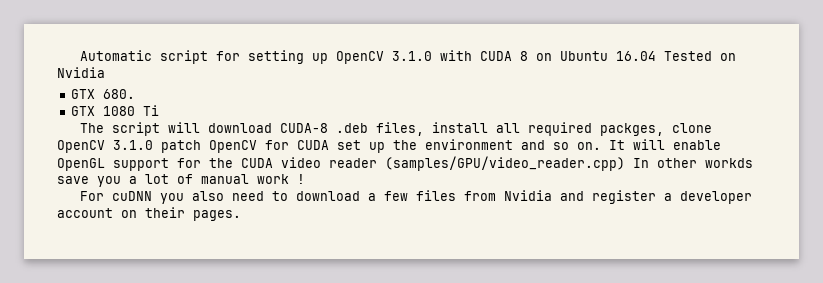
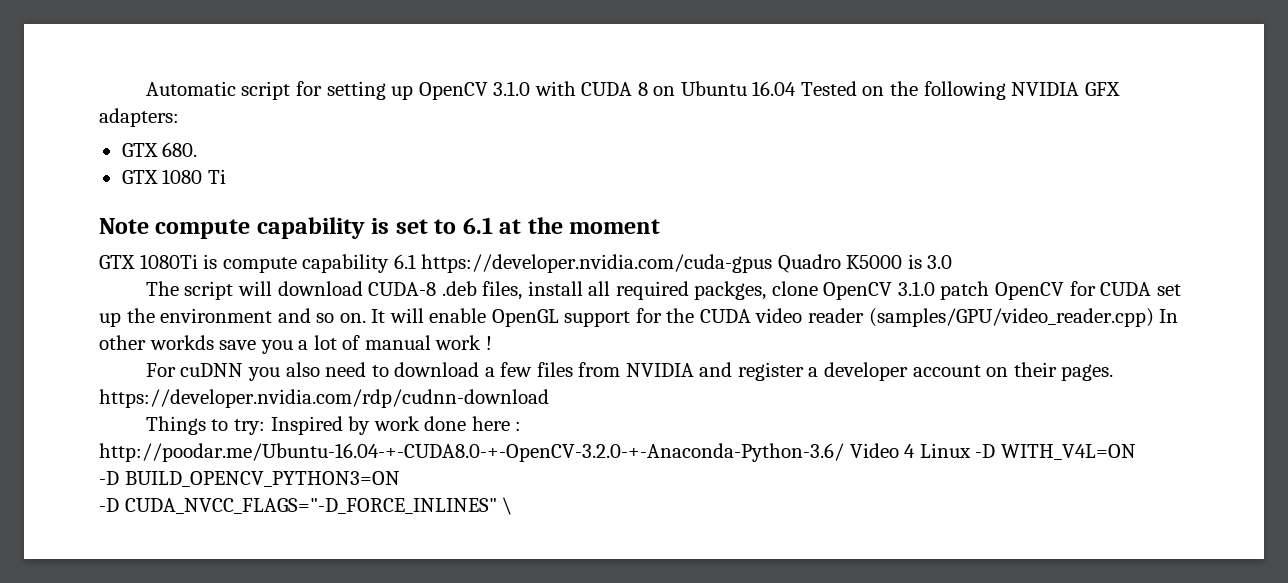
- Automatic script for setting up OpenCV 3.1.0 with CUDA 8 on Ubuntu 16.04 Tested on Nvidia
+ Automatic script for setting up OpenCV 3.1.0 with CUDA 8 on Ubuntu 16.04 Tested on the following NVIDIA GFX adapters:
+ Note compute capability is set to 6.1 at the moment
+ GTX 1080Ti is compute capability 6.1 https://developer.nvidia.com/cuda-gpus Quadro K5000 is 3.0
- For cuDNN you also need to download a few files from Nvidia and register a developer account on their pages.
+ For cuDNN you also need to download a few files from NVIDIA and register a developer account on their pages. https://developer.nvidia.com/rdp/cudnn-download
+ Things to try: Inspired by work done here : http://poodar.me/Ubuntu-16.04-+-CUDA8.0-+-OpenCV-3.2.0-+-Anaconda-Python-3.6/ Video 4 Linux -D WITH_V4L=ON
+ -D BUILD_OPENCV_PYTHON3=ON
+ -D CUDA_NVCC_FLAGS="-D_FORCE_INLINES" \

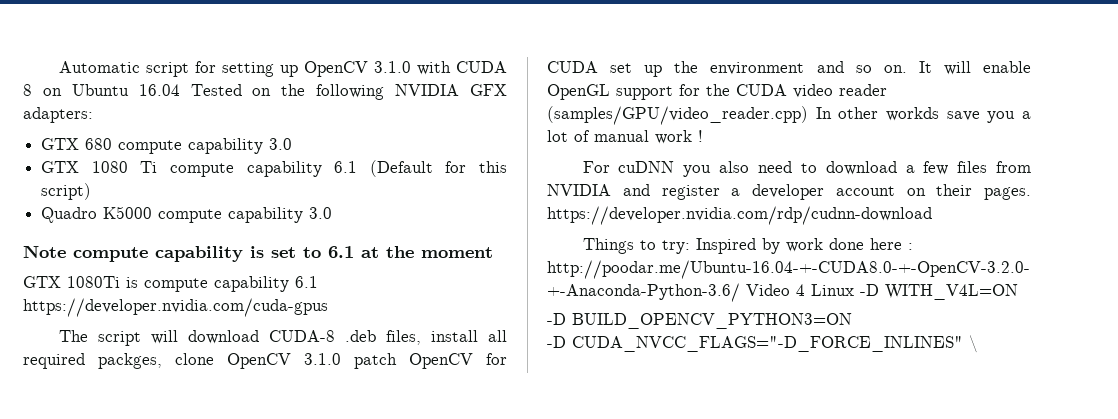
- GTX 680.
+ GTX 680 compute capability 3.0
- GTX 1080 Ti
+ GTX 1080 Ti compute capability 6.1 (Default for this script)
+ Quadro K5000 compute capability 3.0
- GTX 1080Ti is compute capability 6.1 https://developer.nvidia.com/cuda-gpus Quadro K5000 is 3.0
+ GTX 1080Ti is compute capability 6.1 https://developer.nvidia.com/cuda-gpus

